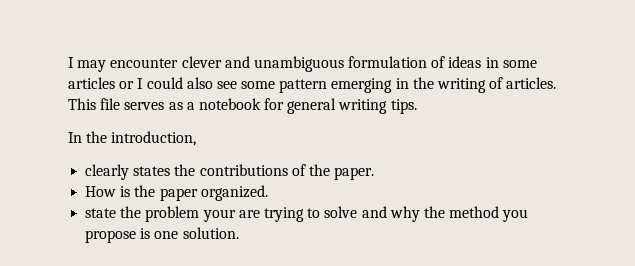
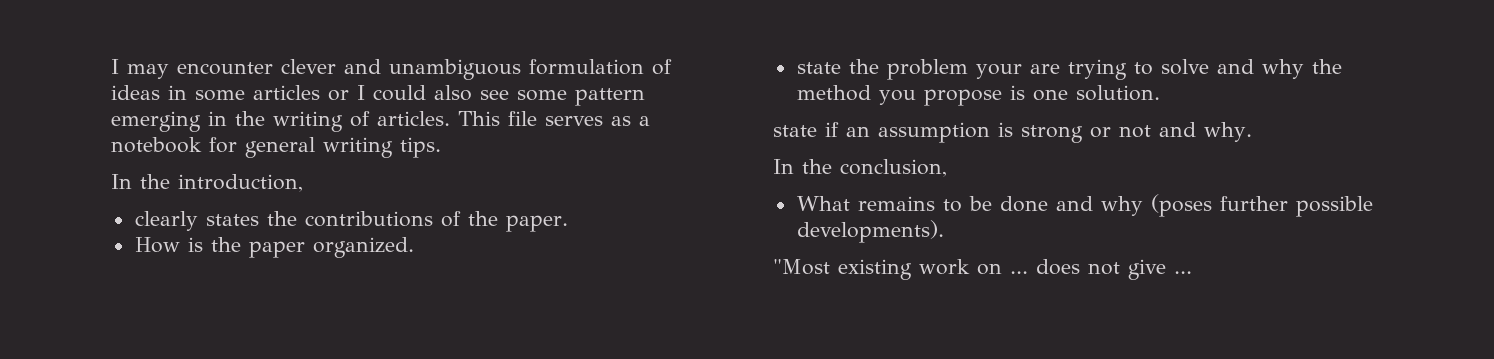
+ state if an assumption is strong or not and why.
+ In the conclusion,
+ What remains to be done and why (poses further possible developments).
+ "Most existing work on ... does not give ...

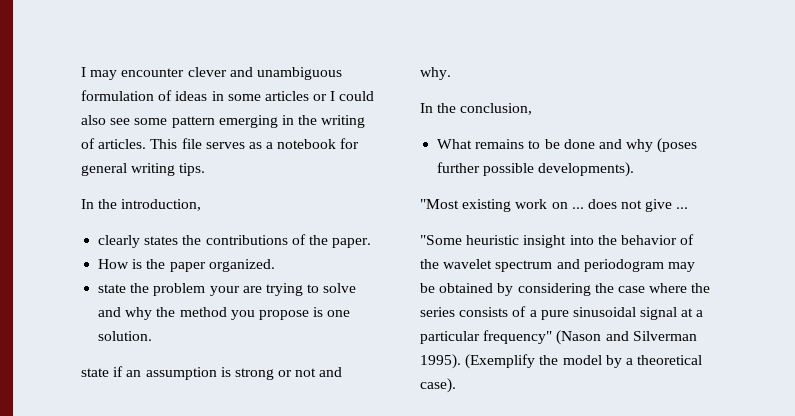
+ "Some heuristic insight into the behavior of the wavelet spectrum and periodogram may be obtained by considering the case where the series consists of a pure sinusoidal signal at a particular frequency" (Nason and Silverman 1995). (Exemplify the model by a theoretical case).

